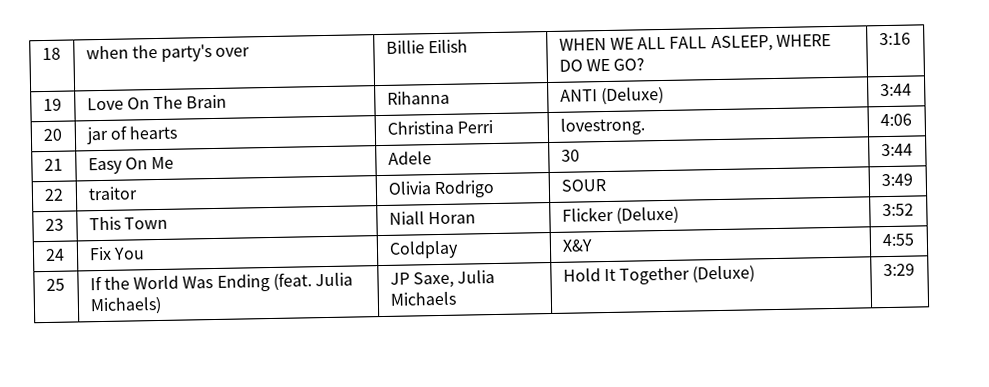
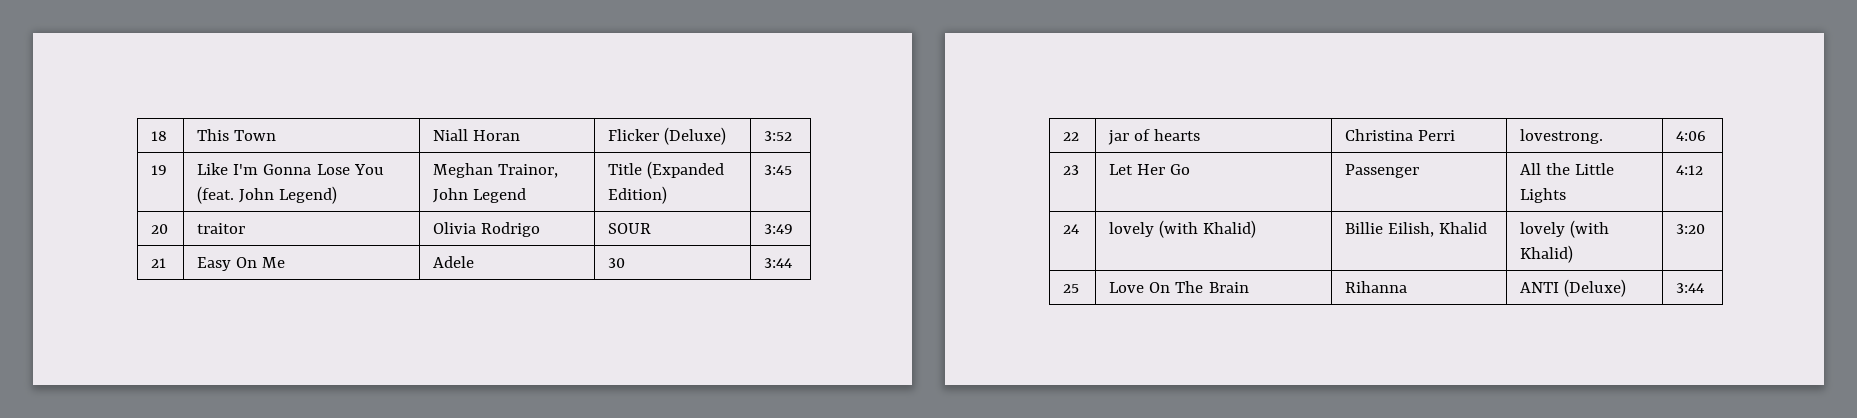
- 18 | when the party's over | Billie Eilish | WHEN WE ALL FALL ASLEEP, WHERE DO WE GO? | 3:16
- 19 | Love On The Brain | Rihanna | ANTI (Deluxe) | 3:44
- 20 | jar of hearts | Christina Perri | lovestrong. | 4:06
+ 18 | This Town | Niall Horan | Flicker (Deluxe) | 3:52
+ 19 | Like I'm Gonna Lose You (feat. John Legend) | Meghan Trainor, John Legend | Title (Expanded Edition) | 3:45
+ 20 | traitor | Olivia Rodrigo | SOUR | 3:49
- 22 | traitor | Olivia Rodrigo | SOUR | 3:49
- 23 | This Town | Niall Horan | Flicker (Deluxe) | 3:52
- 24 | Fix You | Coldplay | X&Y | 4:55
- 25 | If the World Was Ending (feat. Julia Michaels) | JP Saxe, Julia Michaels | Hold It Together (Deluxe) | 3:29
+ 22 | jar of hearts | Christina Perri | lovestrong. | 4:06
+ 23 | Let Her Go | Passenger | All the Little Lights | 4:12
+ 24 | lovely (with Khalid) | Billie Eilish, Khalid | lovely (with Khalid) | 3:20
+ 25 | Love On The Brain | Rihanna | ANTI (Deluxe) | 3:44

